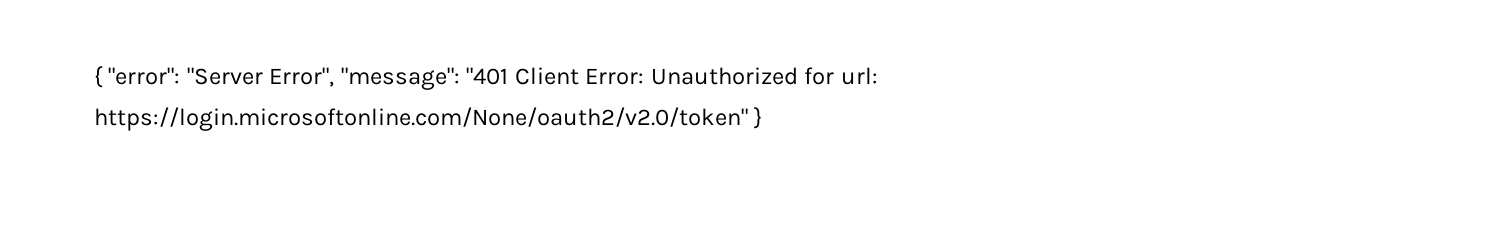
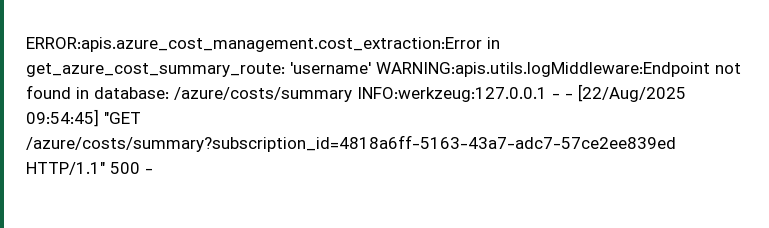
- { "error": "Server Error", "message": "401 Client Error: Unauthorized for url: https://login.microsoftonline.com/None/oauth2/v2.0/token" }
+ ERROR:apis.azure_cost_management.cost_extraction:Error in get_azure_cost_summary_route: 'username' WARNING:apis.utils.logMiddleware:Endpoint not found in database: /azure/costs/summary INFO:werkzeug:127.0.0.1 - - [22/Aug/2025 09:54:45] "GET /azure/costs/summary?subscription_id=4818a6ff-5163-43a7-adc7-57ce2ee839ed HTTP/1.1" 500 -

